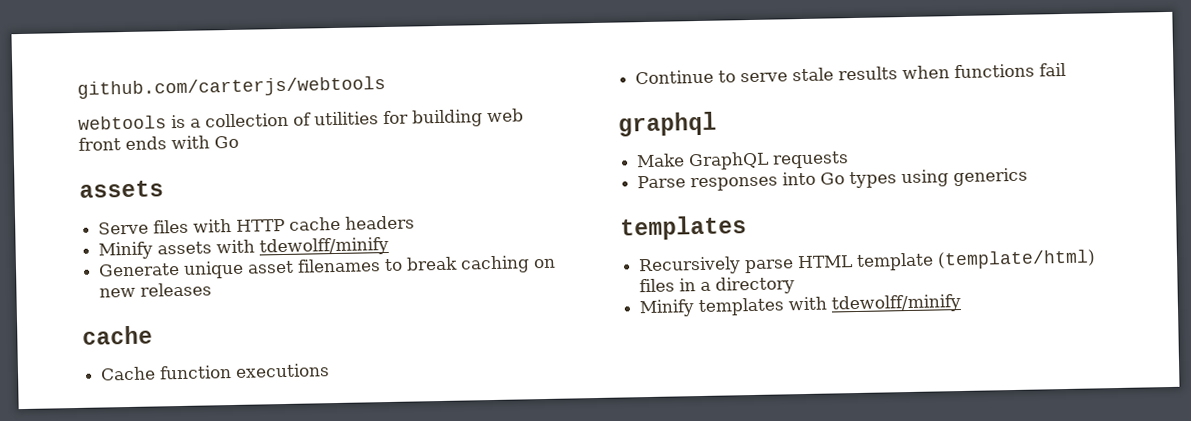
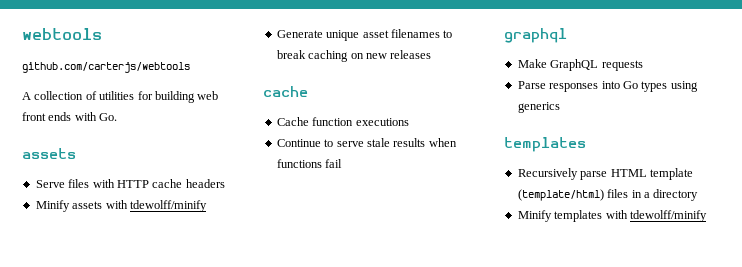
+ webtools
- webtools is a collection of utilities for building web front ends with Go
+ A collection of utilities for building web front ends with Go.

